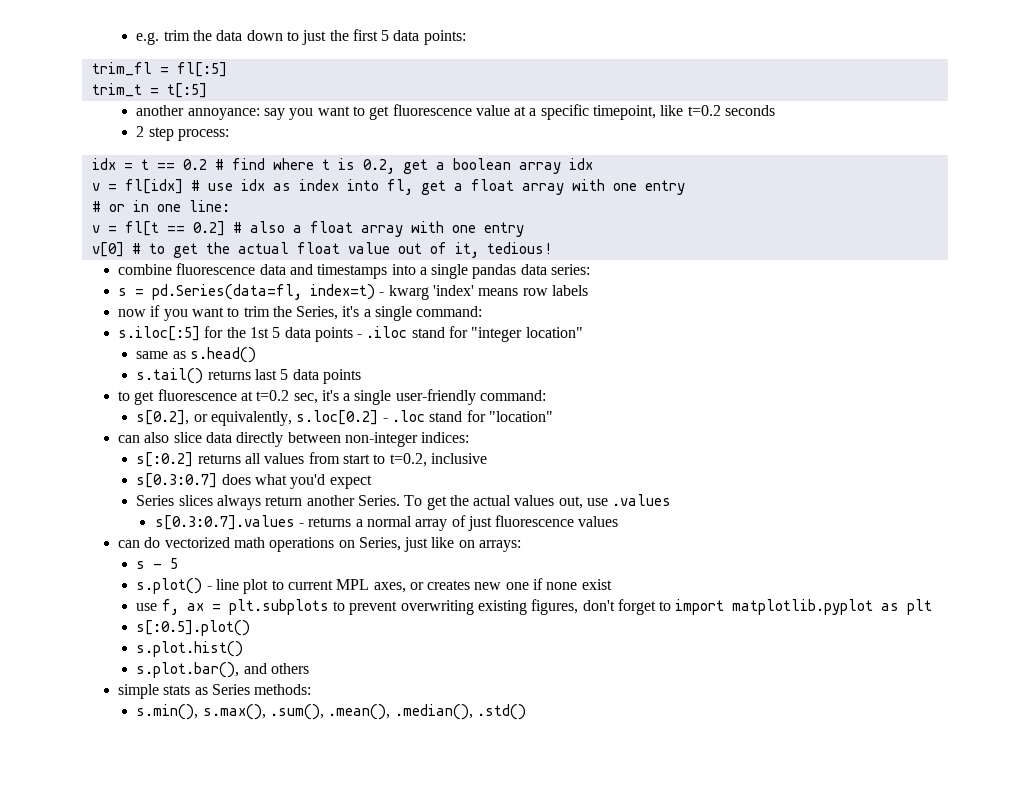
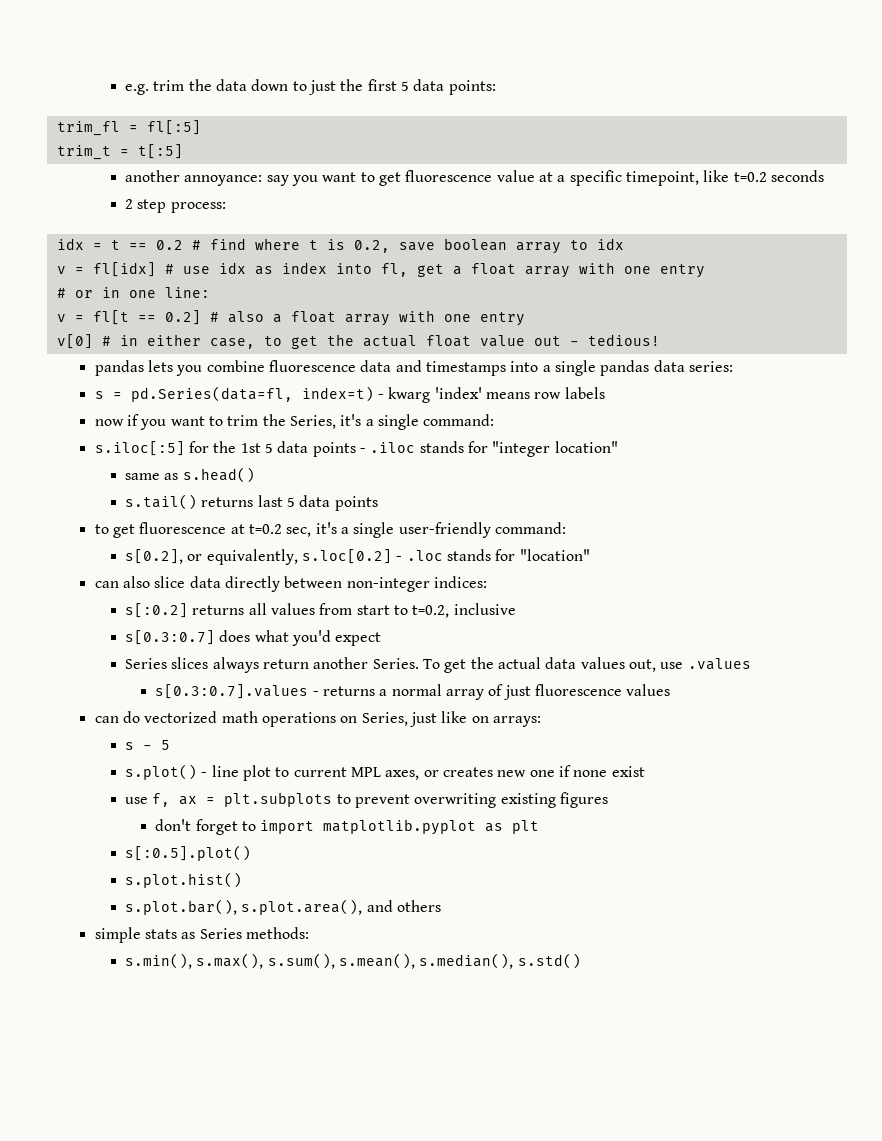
- idx = t == 0.2 # find where t is 0.2, get a boolean array idx
+ idx = t == 0.2 # find where t is 0.2, save boolean array to idx
- v[0] # to get the actual float value out of it, tedious!
+ v[0] # in either case, to get the actual float value out - tedious!
- combine fluorescence data and timestamps into a single pandas data series:
+ pandas lets you combine fluorescence data and timestamps into a single pandas data series:
- s.iloc[:5] for the 1st 5 data points - .iloc stand for "integer location"
+ s.iloc[:5] for the 1st 5 data points - .iloc stands for "integer location"
- s[0.2], or equivalently, s.loc[0.2] - .loc stand for "location"
+ s[0.2], or equivalently, s.loc[0.2] - .loc stands for "location"
- To get the actual values out, use .values
+ To get the actual data values out, use .values
- use f, ax = plt.subplots to prevent overwriting existing figures, don't forget to import matplotlib.pyplot as plt
+ use f, ax = plt.subplots to prevent overwriting existing figures
+ don't forget to import matplotlib.pyplot as plt
- s.plot.bar(), and others
+ s.plot.bar(), s.plot.area(), and others
- s.min(), s.max(), .sum(), .mean(), .median(), .std()
+ s.min(), s.max(), s.sum(), s.mean(), s.median(), s.std()

